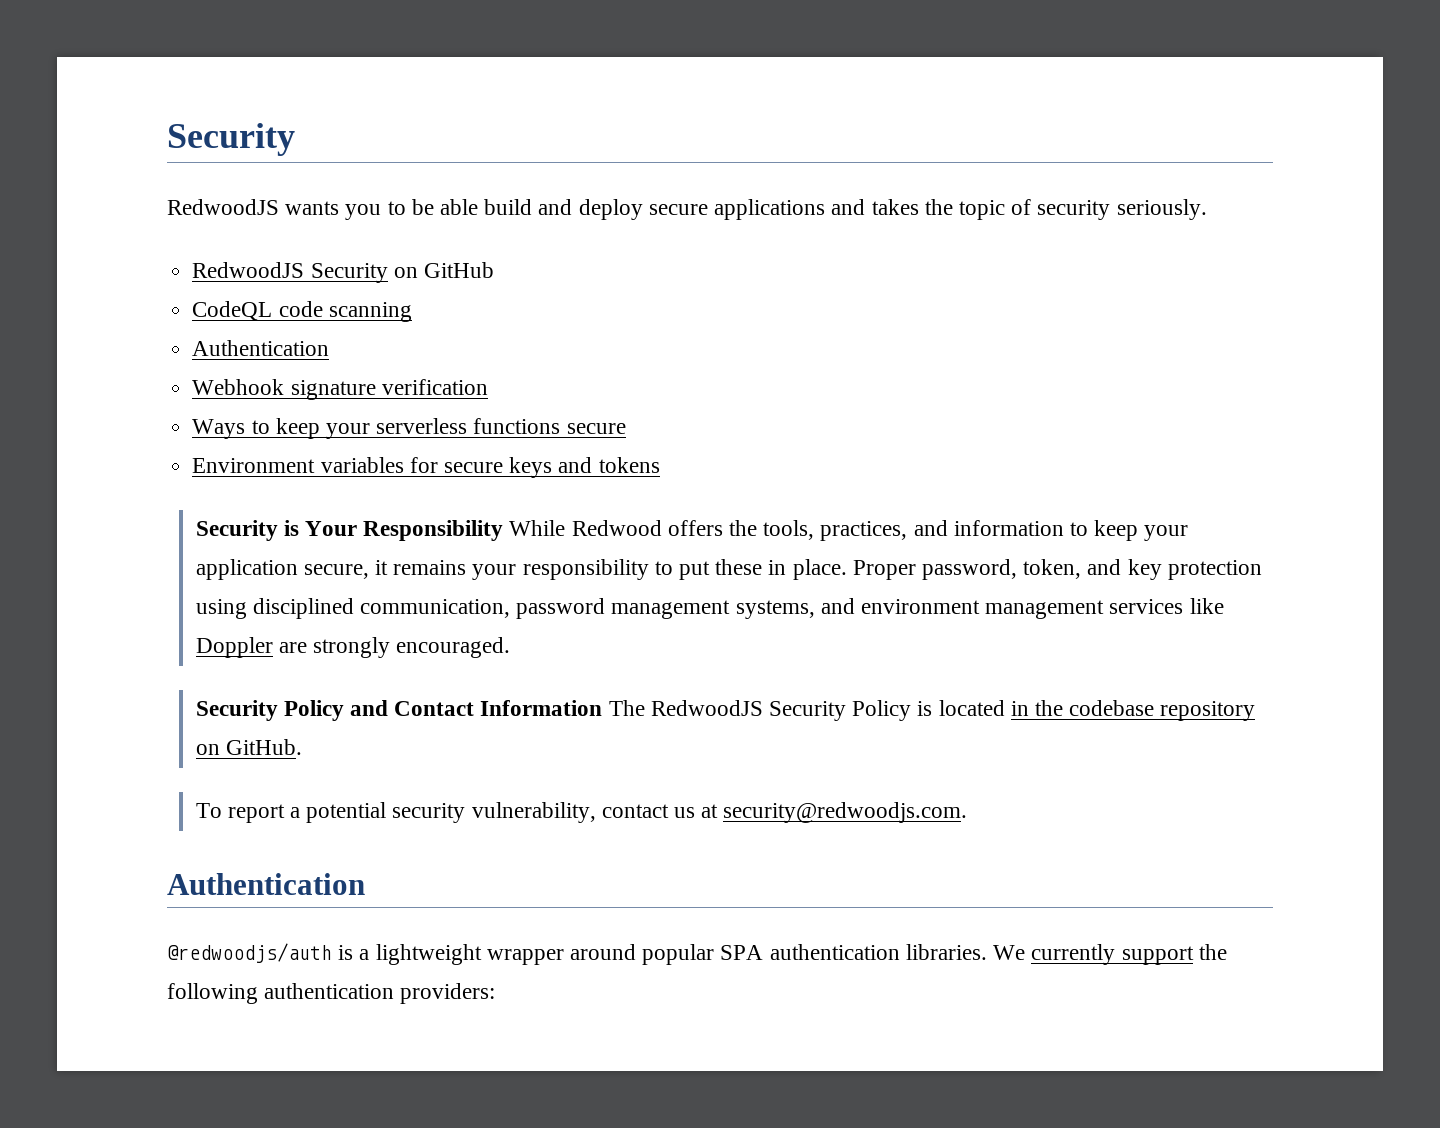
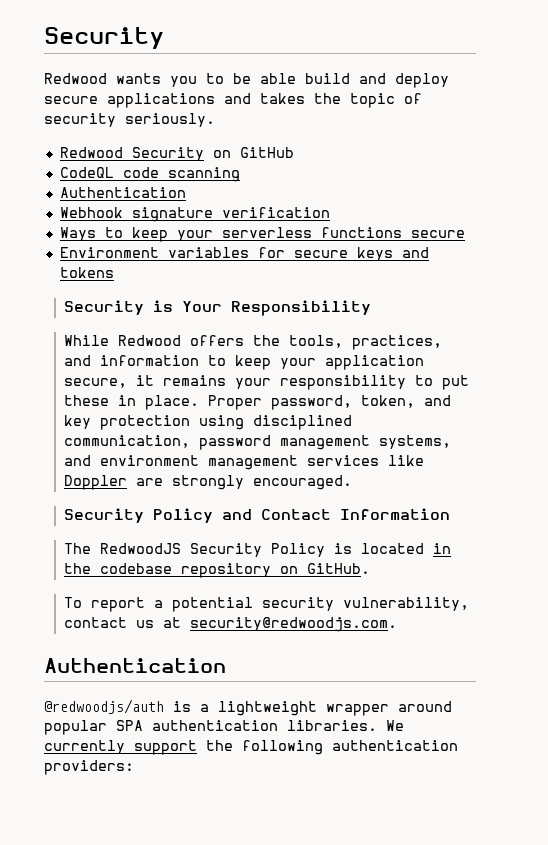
- RedwoodJS wants you to be able build and deploy secure applications and takes the topic of security seriously.
+ Redwood wants you to be able build and deploy secure applications and takes the topic of security seriously.
- RedwoodJS Security on GitHub
+ Redwood Security on GitHub
- Security is Your Responsibility While Redwood offers the tools, practices, and information to keep your application secure, it remains your responsibility to put these in place.
+ Security is Your Responsibility
+ While Redwood offers the tools, practices, and information to keep your application secure, it remains your responsibility to put these in place.
- Security Policy and Contact Information The RedwoodJS Security Policy is located in the codebase repository on GitHub.
+ Security Policy and Contact Information
+ The RedwoodJS Security Policy is located in the codebase repository on GitHub.

